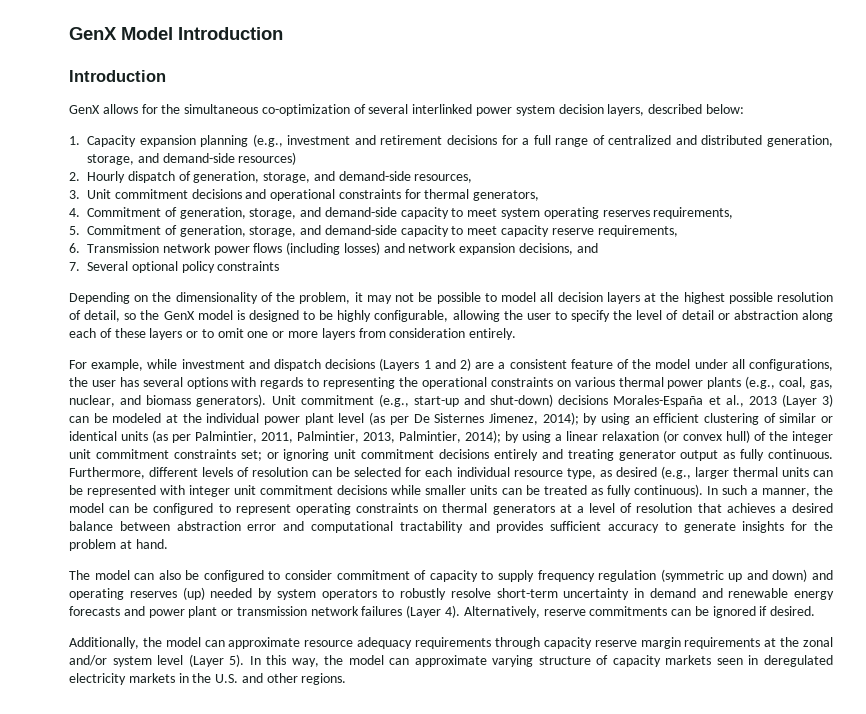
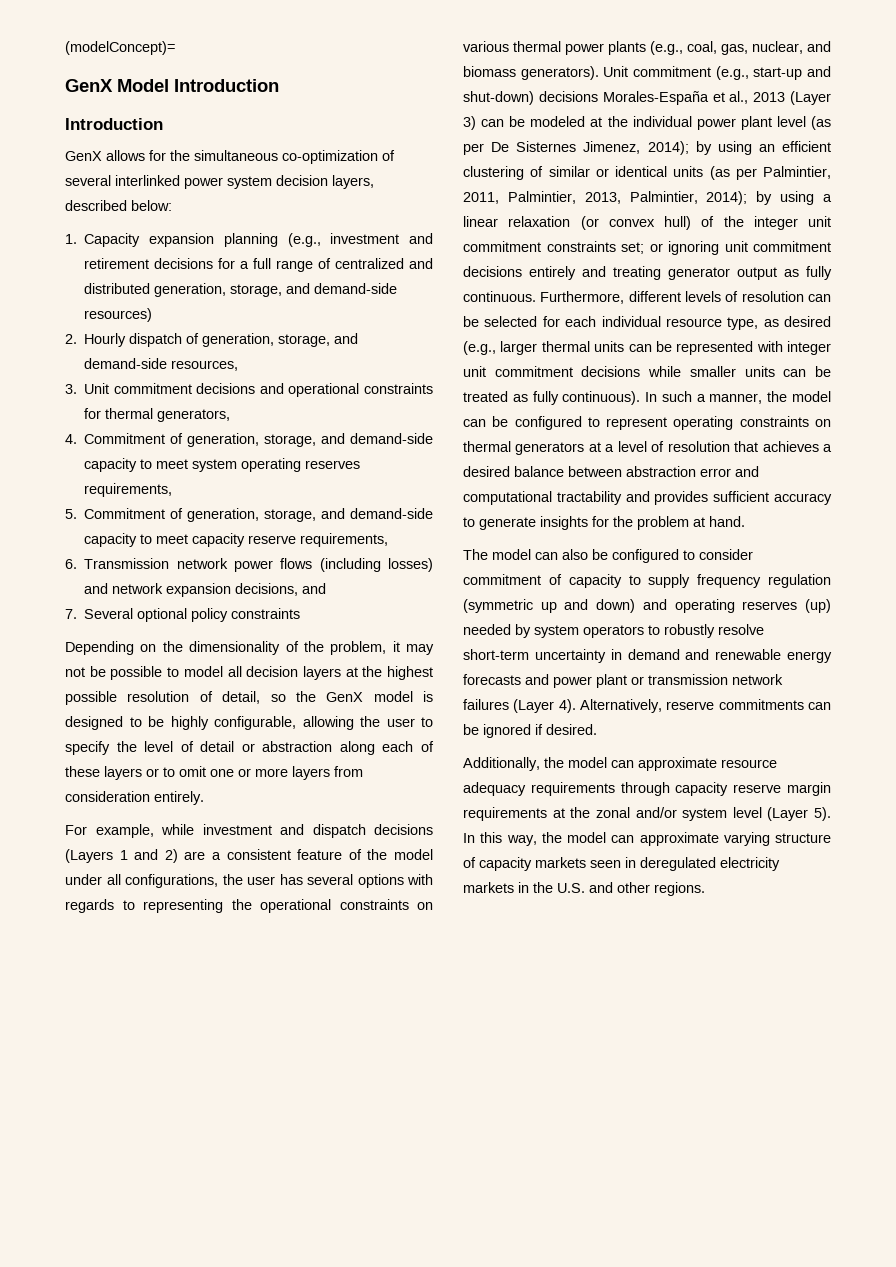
+ (modelConcept)=

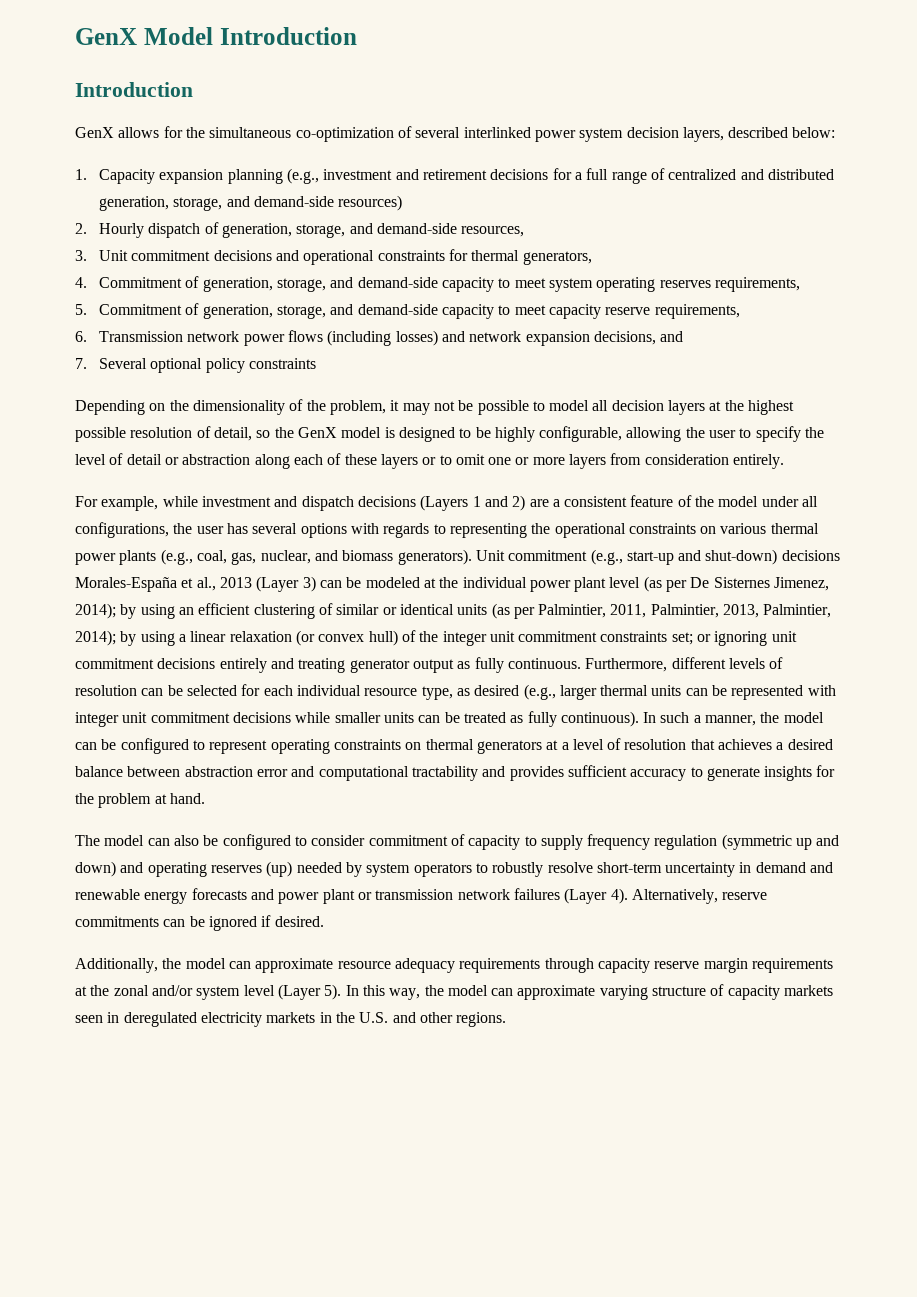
- (modelConcept)=

